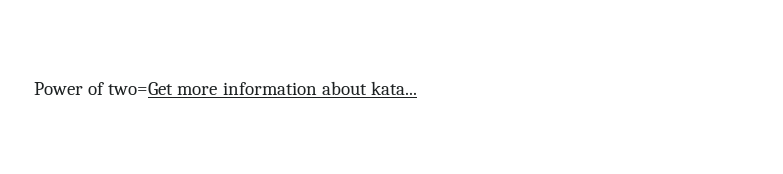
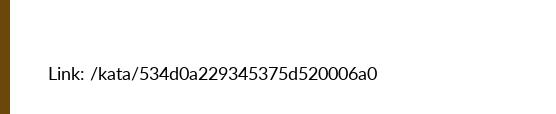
- Power of two=Get more information about kata...
+ Link: /kata/534d0a229345375d520006a0

